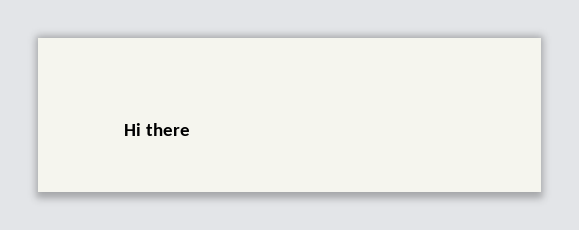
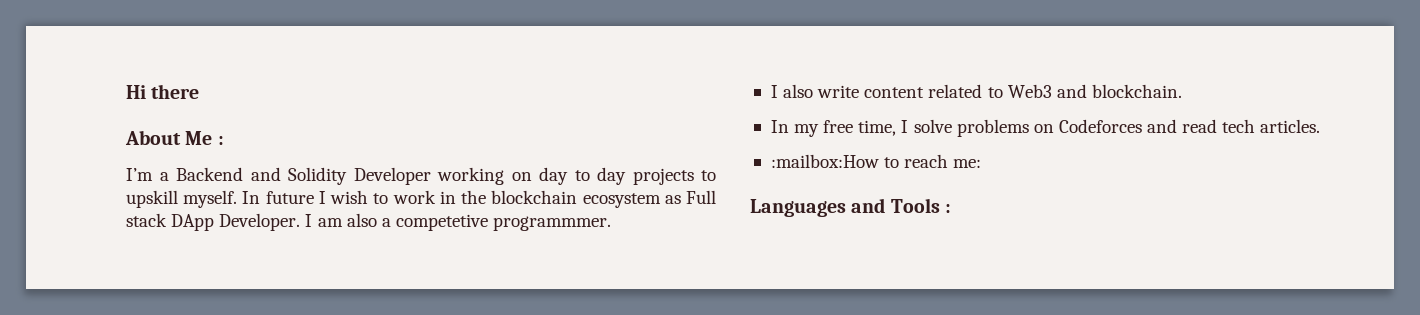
+ About Me :
+ I’m a Backend and Solidity Developer working on day to day projects to upskill myself. In future I wish to work in the blockchain ecosystem as Full stack DApp Developer. I am also a competetive programmmer.
+ I also write content related to Web3 and blockchain.
+ In my free time, I solve problems on Codeforces and read tech articles.
+ :mailbox:How to reach me:
+ Languages and Tools :

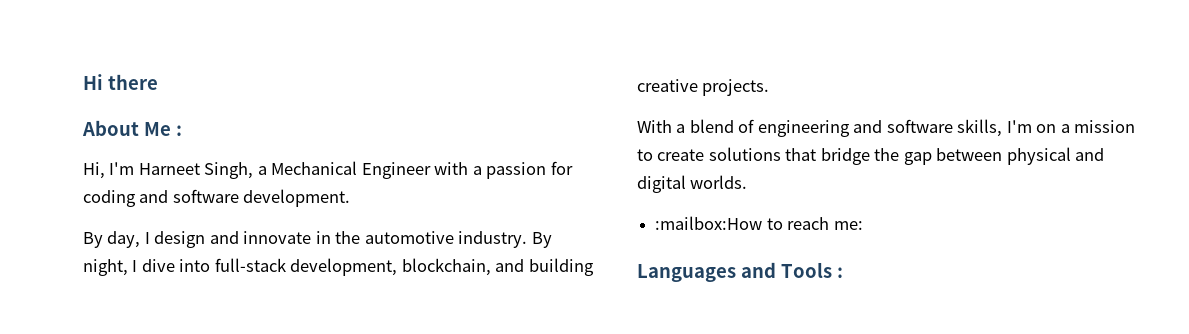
- I’m a Backend and Solidity Developer working on day to day projects to upskill myself. In future I wish to work in the blockchain ecosystem as Full stack DApp Developer. I am also a competetive programmmer.
- I also write content related to Web3 and blockchain.
- In my free time, I solve problems on Codeforces and read tech articles.
+ Hi, I'm Harneet Singh, a Mechanical Engineer with a passion for coding and software development.
+ By day, I design and innovate in the automotive industry. By night, I dive into full-stack development, blockchain, and building creative projects.
+ With a blend of engineering and software skills, I'm on a mission to create solutions that bridge the gap between physical and digital worlds.

